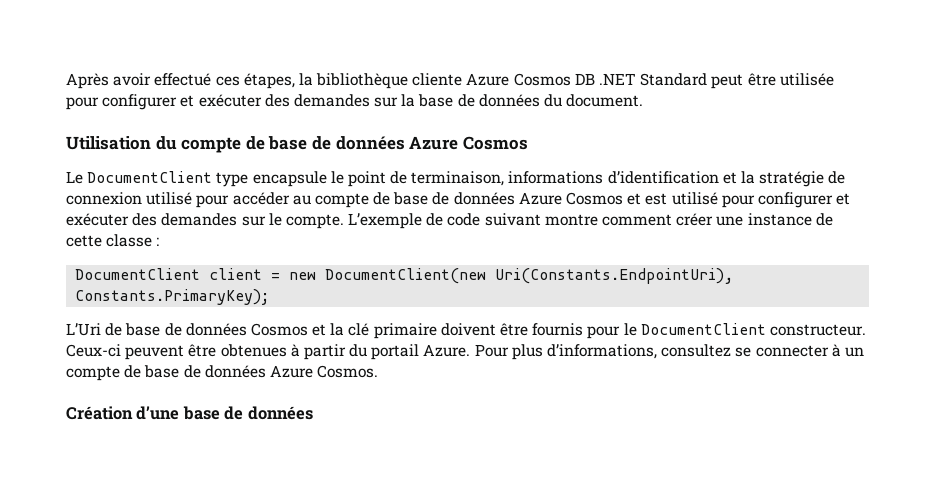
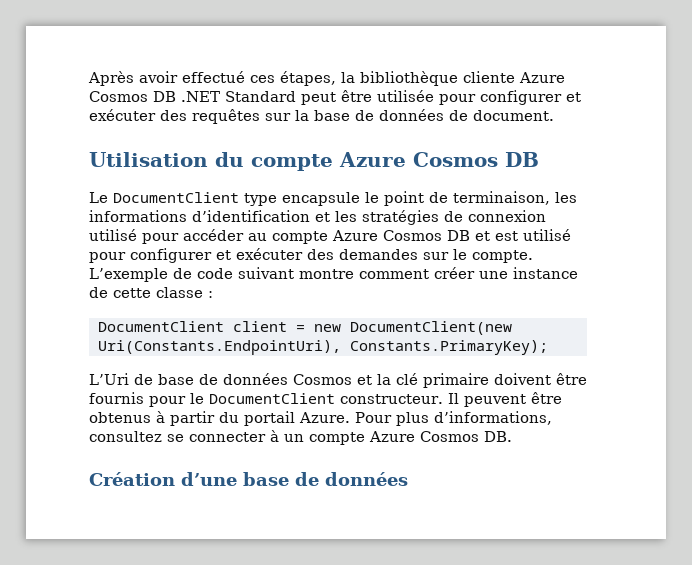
- Après avoir effectué ces étapes, la bibliothèque cliente Azure Cosmos DB .NET Standard peut être utilisée pour configurer et exécuter des demandes sur la base de données du document.
+ Après avoir effectué ces étapes, la bibliothèque cliente Azure Cosmos DB .NET Standard peut être utilisée pour configurer et exécuter des requêtes sur la base de données de document.
- Utilisation du compte de base de données Azure Cosmos
+ Utilisation du compte Azure Cosmos DB
- Le DocumentClient type encapsule le point de terminaison, informations d’identification et la stratégie de connexion utilisé pour accéder au compte de base de données Azure Cosmos et est utilisé pour configurer et exécuter des demandes sur le compte.
+ Le DocumentClient type encapsule le point de terminaison, les informations d’identification et les stratégies de connexion utilisé pour accéder au compte Azure Cosmos DB et est utilisé pour configurer et exécuter des demandes sur le compte.
- Ceux-ci peuvent être obtenues à partir du portail Azure.
+ Il peuvent être obtenus à partir du portail Azure.
- Pour plus d’informations, consultez se connecter à un compte de base de données Azure Cosmos.
+ Pour plus d’informations, consultez se connecter à un compte Azure Cosmos DB.

